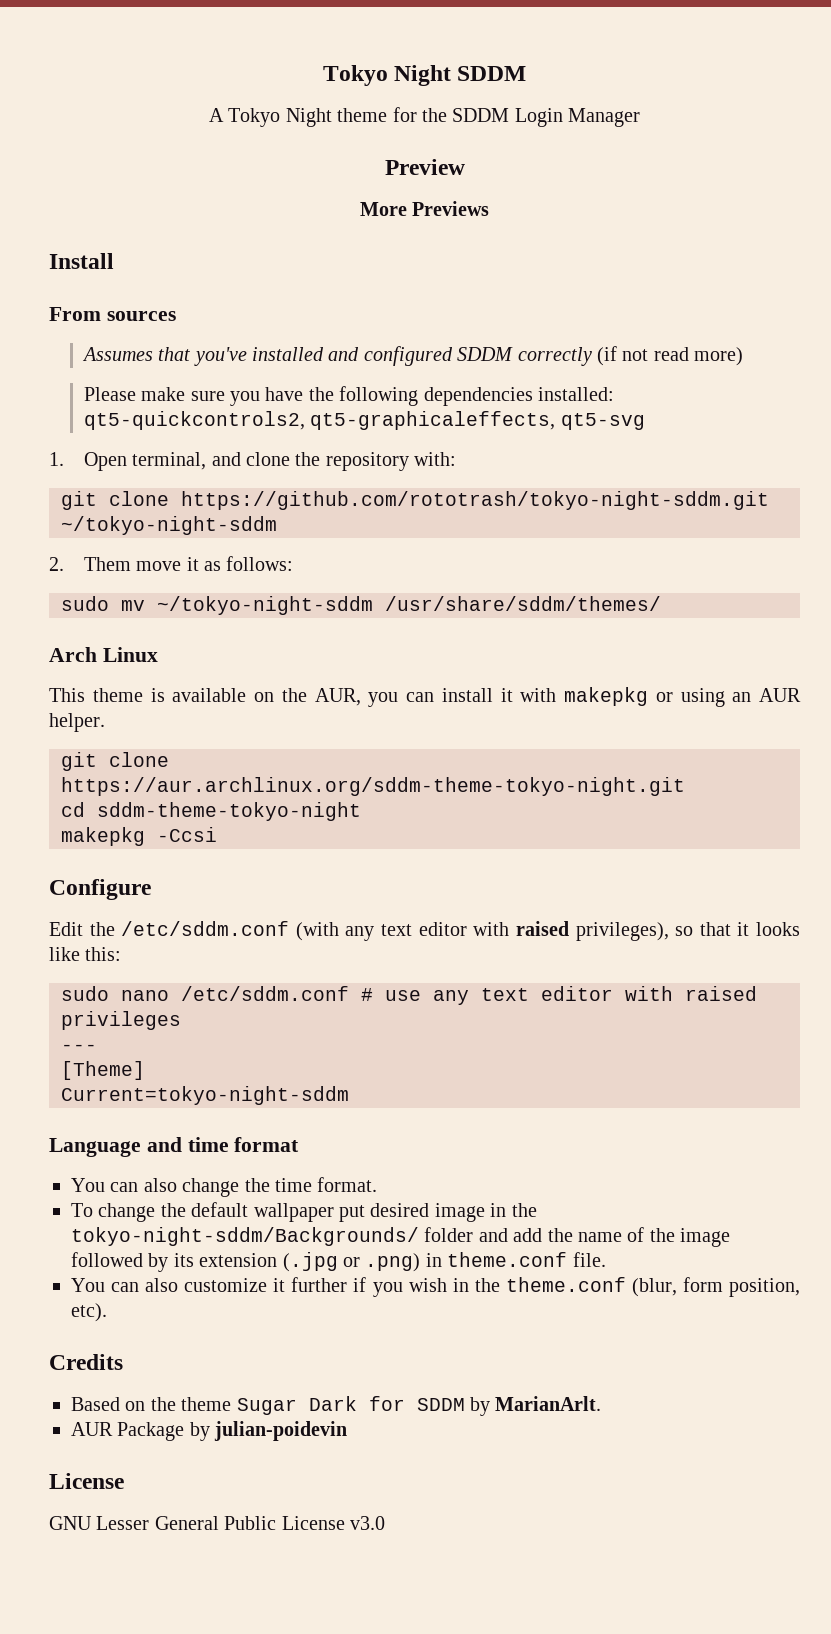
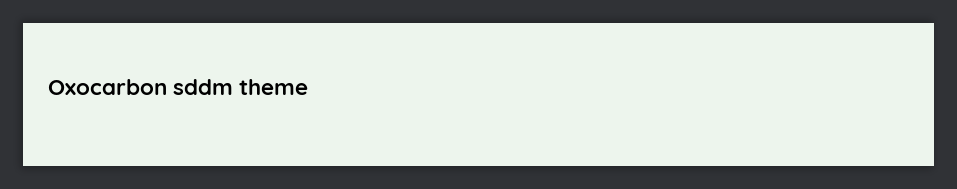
- Tokyo Night SDDM
- A Tokyo Night theme for the SDDM Login Manager
- Preview
- More Previews
- Install
- From sources
- Assumes that you've installed and configured SDDM correctly (if not read more)
- Please make sure you have the following dependencies installed: qt5-quickcontrols2, qt5-graphicaleffects, qt5-svg
- 1. Open terminal, and clone the repository with:
- git clone https://github.com/rototrash/tokyo-night-sddm.git ~/tokyo-night-sddm
- 2. Them move it as follows:
- sudo mv ~/tokyo-night-sddm /usr/share/sddm/themes/
- Arch Linux
- This theme is available on the AUR, you can install it with makepkg or using an AUR helper.
- git clone https://aur.archlinux.org/sddm-theme-tokyo-night.git
- cd sddm-theme-tokyo-night
- makepkg -Ccsi
- Configure
- Edit the /etc/sddm.conf (with any text editor with raised privileges), so that it looks like this:
- sudo nano /etc/sddm.conf # use any text editor with raised privileges
- ---
- [Theme]
- Current=tokyo-night-sddm
- Language and time format
- You can also change the time format.
- To change the default wallpaper put desired image in the tokyo-night-sddm/Backgrounds/ folder and add the name of the image followed by its extension (.jpg or .png) in theme.conf file.
- You can also customize it further if you wish in the theme.conf (blur, form position, etc).
- Credits
- Based on the theme Sugar Dark for SDDM by MarianArlt.
- AUR Package by julian-poidevin
- License
- GNU Lesser General Public License v3.0
+ Oxocarbon sddm theme

